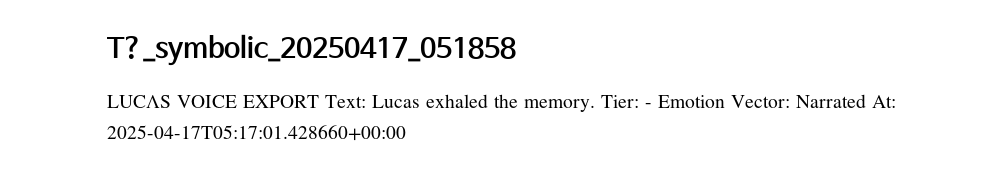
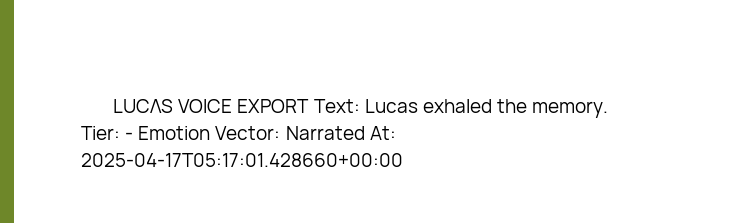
- T?_symbolic_20250417_051858

